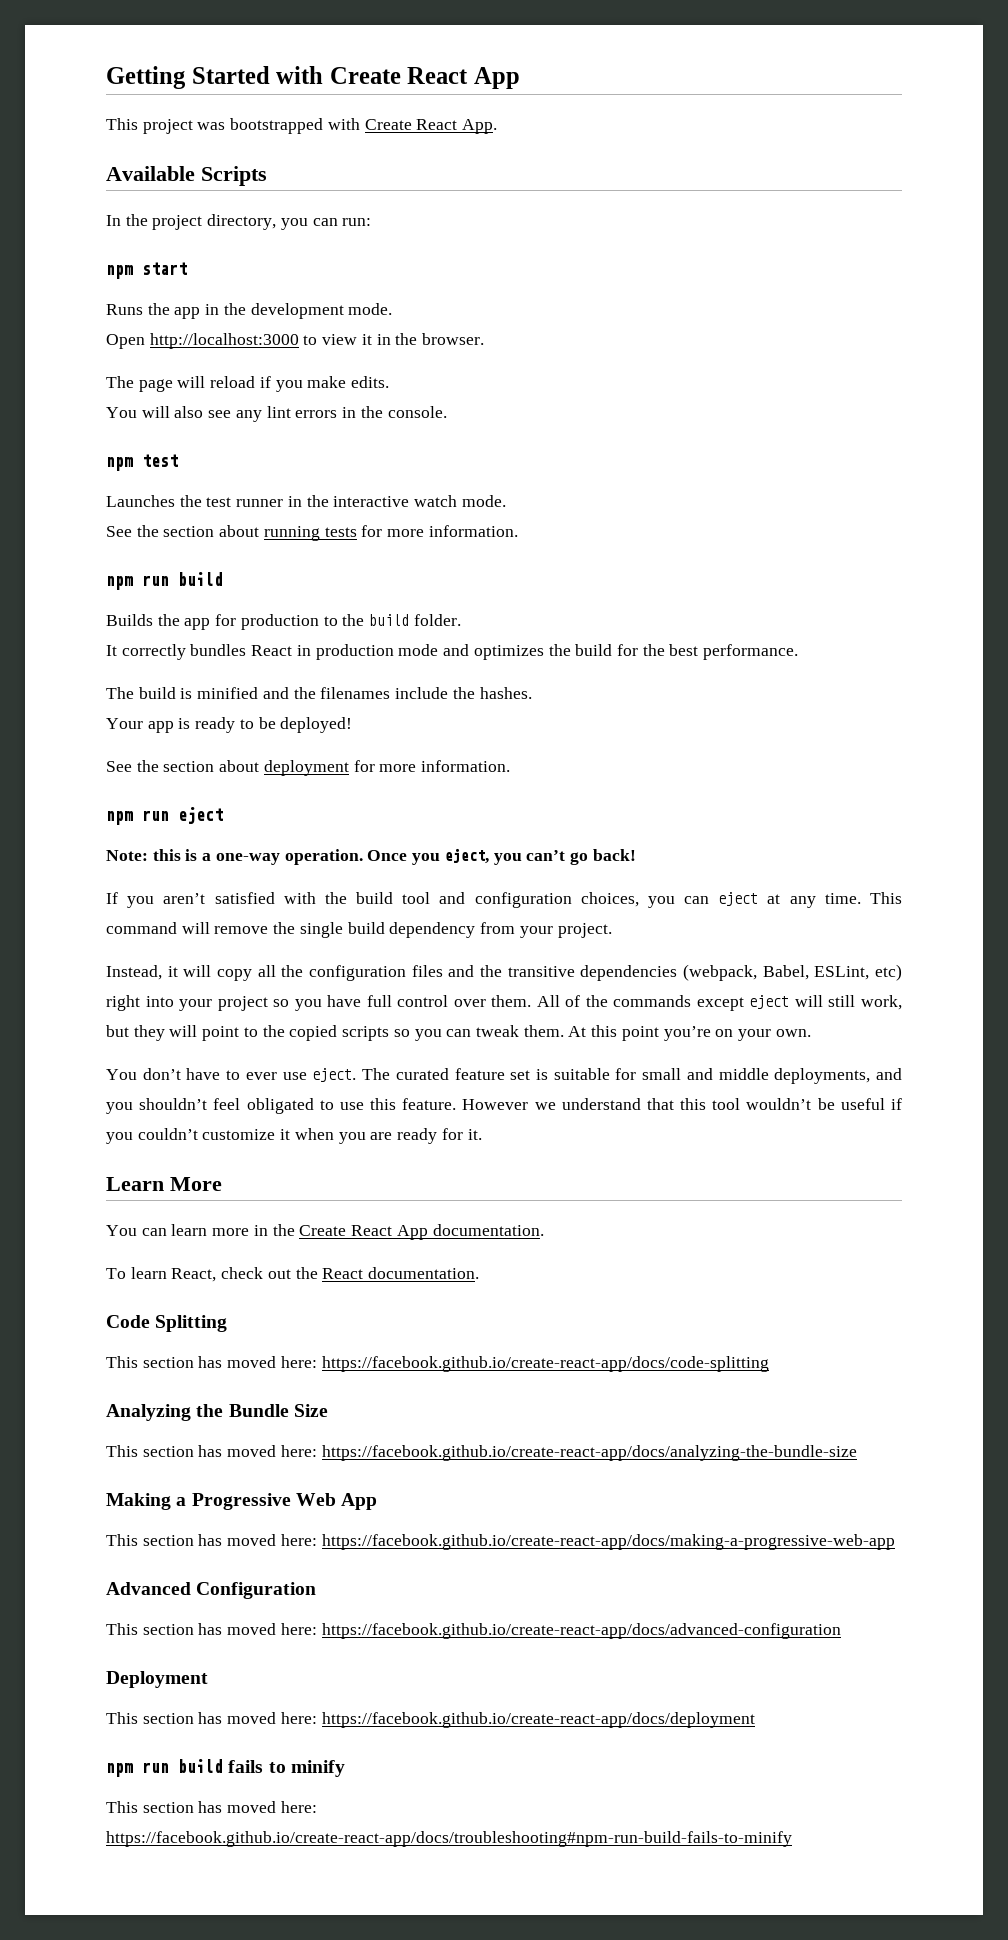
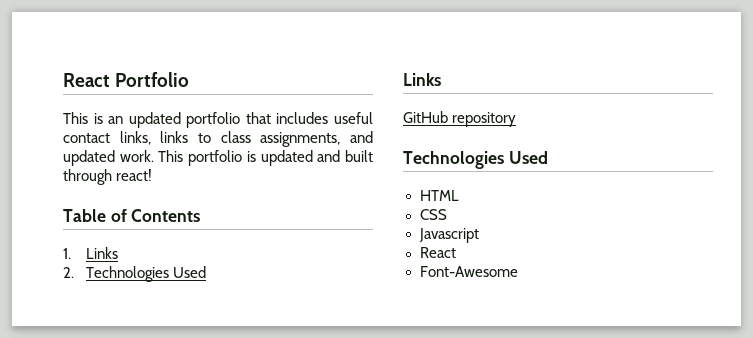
- Getting Started with Create React App
- This project was bootstrapped with Create React App.
- Available Scripts
- In the project directory, you can run:
- npm start
- Runs the app in the development mode.
- Open http://localhost:3000 to view it in the browser.
- The page will reload if you make edits.
- You will also see any lint errors in the console.
- npm test
- Launches the test runner in the interactive watch mode.
- See the section about running tests for more information.
- npm run build
- Builds the app for production to the build folder.
- It correctly bundles React in production mode and optimizes the build for the best performance.
- The build is minified and the filenames include the hashes.
- Your app is ready to be deployed!
- See the section about deployment for more information.
- npm run eject
- Note: this is a one-way operation. Once you eject, you can’t go back!
- If you aren’t satisfied with the build tool and configuration choices, you can eject at any time. This command will remove the single build dependency from your project.
- Instead, it will copy all the configuration files and the transitive dependencies (webpack, Babel, ESLint, etc) right into your project so you have full control over them. All of the commands except eject will still work, but they will point to the copied scripts so you can tweak them. At this point you’re on your own.
- You don’t have to ever use eject. The curated feature set is suitable for small and middle deployments, and you shouldn’t feel obligated to use this feature. However we understand that this tool wouldn’t be useful if you couldn’t customize it when you are ready for it.
- Learn More
- You can learn more in the Create React App documentation.
- To learn React, check out the React documentation.
- Code Splitting
- This section has moved here: https://facebook.github.io/create-react-app/docs/code-splitting
- Analyzing the Bundle Size
- This section has moved here: https://facebook.github.io/create-react-app/docs/analyzing-the-bundle-size
- Making a Progressive Web App
- This section has moved here: https://facebook.github.io/create-react-app/docs/making-a-progressive-web-app
- Advanced Configuration
- This section has moved here: https://facebook.github.io/create-react-app/docs/advanced-configuration
- Deployment
- This section has moved here: https://facebook.github.io/create-react-app/docs/deployment
- npm run build fails to minify
- This section has moved here: https://facebook.github.io/create-react-app/docs/troubleshooting#npm-run-build-fails-to-minify
+ React Portfolio
+ This is an updated portfolio that includes useful contact links, links to class assignments, and updated work. This portfolio is updated and built through react!
+ Table of Contents
+ 1. Links
+ 2. Technologies Used
+ Links
+ GitHub repository
+ Technologies Used
+ HTML
+ CSS
+ Javascript
+ React
+ Font-Awesome

